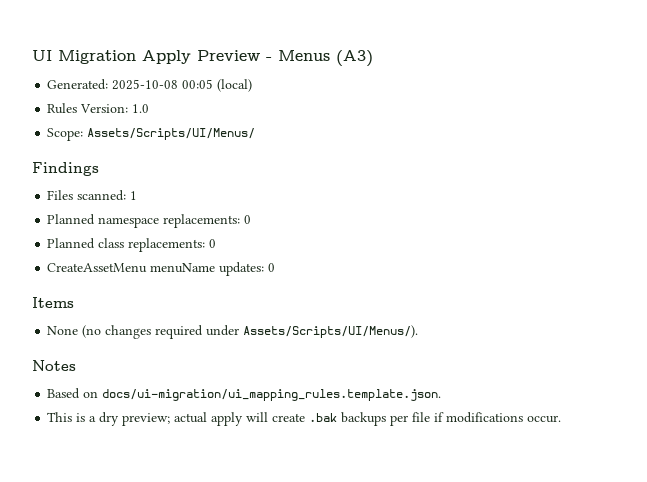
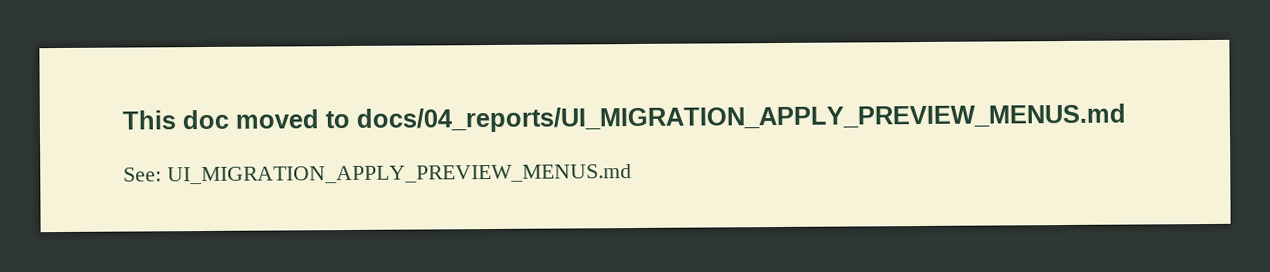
- UI Migration Apply Preview - Menus (A3)
- Generated: 2025-10-08 00:05 (local)
- Rules Version: 1.0
- Scope: Assets/Scripts/UI/Menus/
- Findings
- Files scanned: 1
- Planned namespace replacements: 0
- Planned class replacements: 0
- CreateAssetMenu menuName updates: 0
- Items
- None (no changes required under Assets/Scripts/UI/Menus/).
- Notes
- Based on docs/ui-migration/ui_mapping_rules.template.json.
- This is a dry preview; actual apply will create .bak backups per file if modifications occur.
+ This doc moved to docs/04_reports/UI_MIGRATION_APPLY_PREVIEW_MENUS.md
+ See: UI_MIGRATION_APPLY_PREVIEW_MENUS.md

